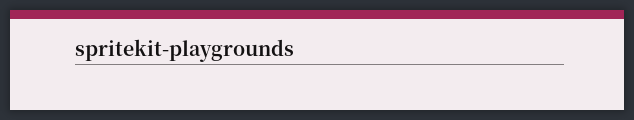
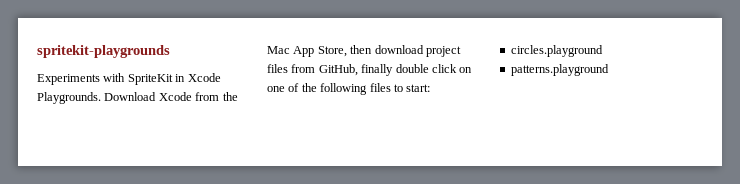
+ Experiments with SpriteKit in Xcode Playgrounds. Download Xcode from the Mac App Store, then download project files from GitHub, finally double click on one of the following files to start:
+ circles.playground
+ patterns.playground

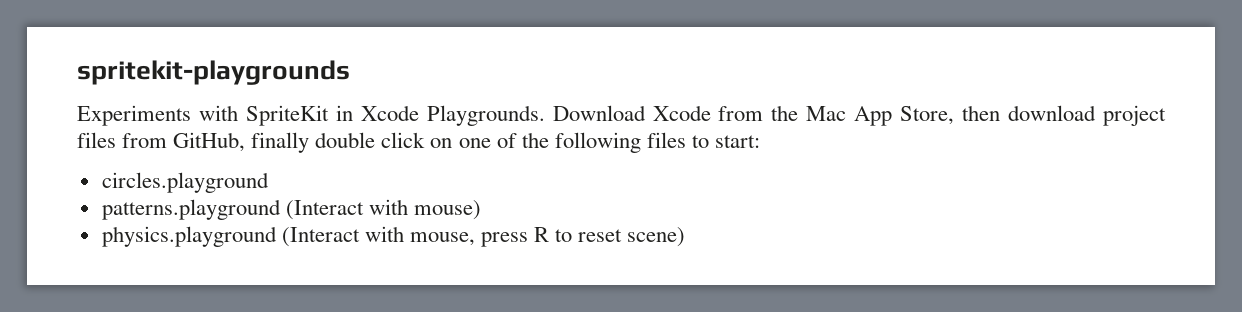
- patterns.playground
+ patterns.playground (Interact with mouse)
+ physics.playground (Interact with mouse, press R to reset scene)

